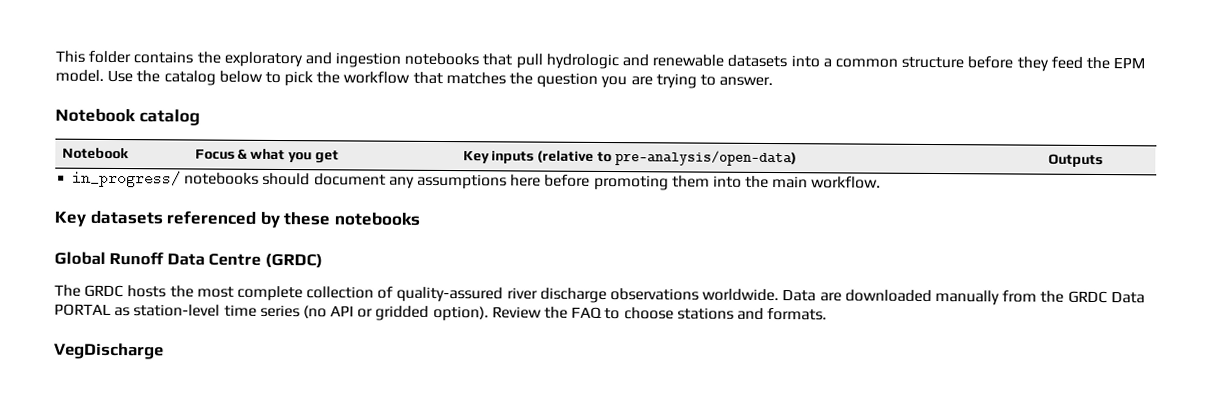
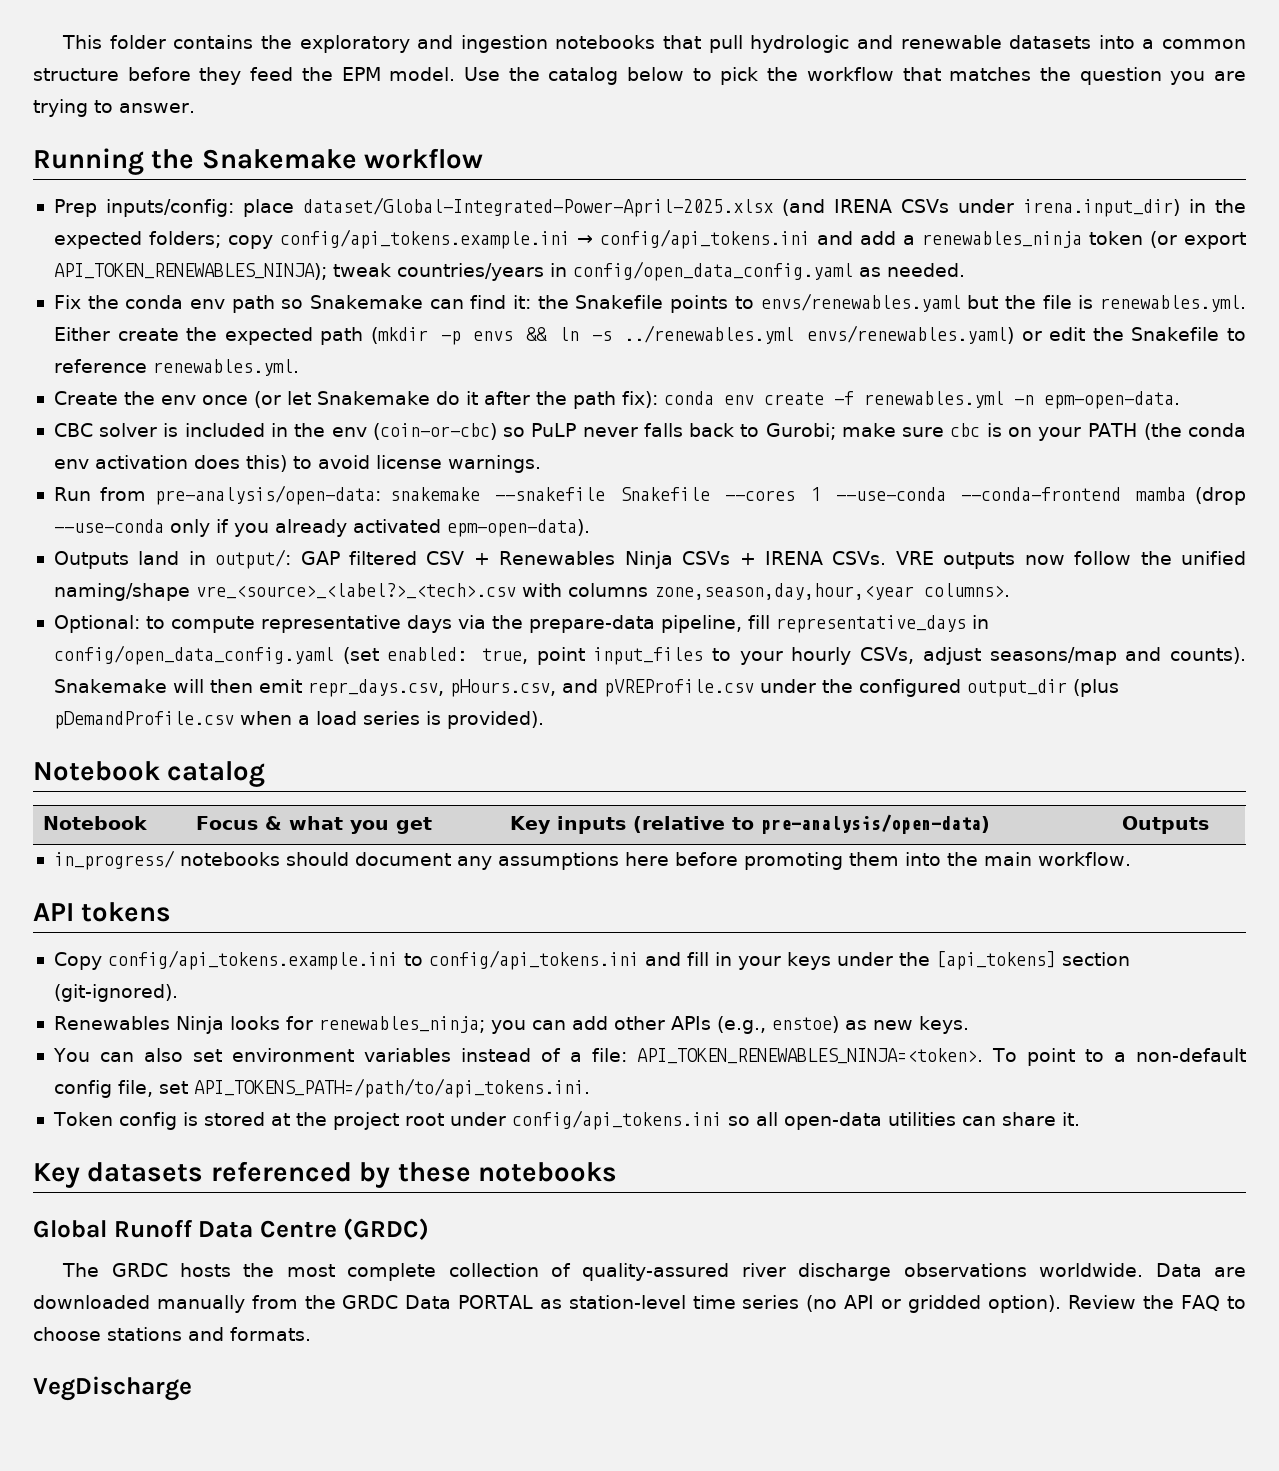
+ Running the Snakemake workflow
+ Prep inputs/config: place dataset/Global-Integrated-Power-April-2025.xlsx (and IRENA CSVs under irena.input_dir) in the expected folders; copy config/api_tokens.example.ini → config/api_tokens.ini and add a renewables_ninja token (or export API_TOKEN_RENEWABLES_NINJA); tweak countries/years in config/open_data_config.yaml as needed.
+ Fix the conda env path so Snakemake can find it: the Snakefile points to envs/renewables.yaml but the file is renewables.yml. Either create the expected path (mkdir -p envs && ln -s ../renewables.yml envs/renewables.yaml) or edit the Snakefile to reference renewables.yml.
+ Create the env once (or let Snakemake do it after the path fix): conda env create -f renewables.yml -n epm-open-data.
+ CBC solver is included in the env (coin-or-cbc) so PuLP never falls back to Gurobi; make sure cbc is on your PATH (the conda env activation does this) to avoid license warnings.
+ Run from pre-analysis/open-data: snakemake --snakefile Snakefile --cores 1 --use-conda --conda-frontend mamba (drop --use-conda only if you already activated epm-open-data).
+ Outputs land in output/: GAP filtered CSV + Renewables Ninja CSVs + IRENA CSVs. VRE outputs now follow the unified naming/shape vre_<source>_<label?>_<tech>.csv with columns zone,season,day,hour,<year columns>.
+ Optional: to compute representative days via the prepare-data pipeline, fill representative_days in config/open_data_config.yaml (set enabled: true, point input_files to your hourly CSVs, adjust seasons/map and counts). Snakemake will then emit repr_days.csv, pHours.csv, and pVREProfile.csv under the configured output_dir (plus pDemandProfile.csv when a load series is provided).
+ API tokens
+ Copy config/api_tokens.example.ini to config/api_tokens.ini and fill in your keys under the [api_tokens] section (git-ignored).
+ Renewables Ninja looks for renewables_ninja; you can add other APIs (e.g., enstoe) as new keys.
+ You can also set environment variables instead of a file: API_TOKEN_RENEWABLES_NINJA=<token>. To point to a non-default config file, set API_TOKENS_PATH=/path/to/api_tokens.ini.
+ Token config is stored at the project root under config/api_tokens.ini so all open-data utilities can share it.

